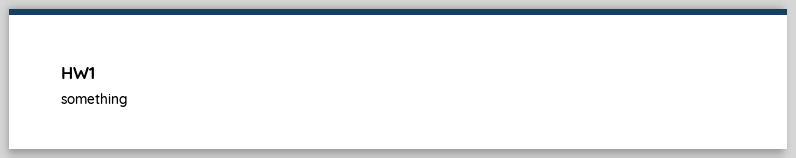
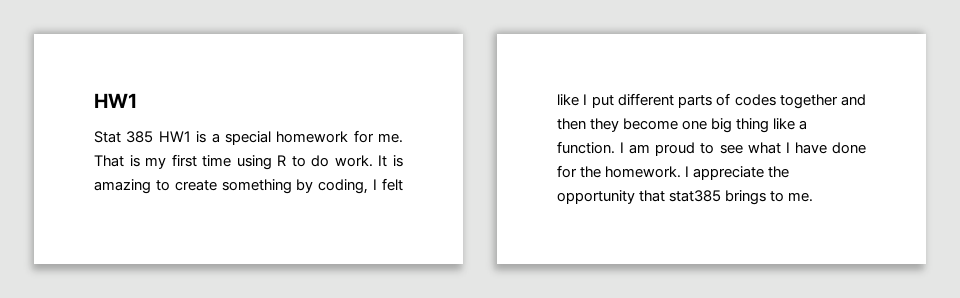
- something
+ Stat 385 HW1 is a special homework for me. That is my first time using R to do work. It is amazing to create something by coding, I felt like I put different parts of codes together and then they become one big thing like a function. I am proud to see what I have done for the homework. I appreciate the opportunity that stat385 brings to me.

